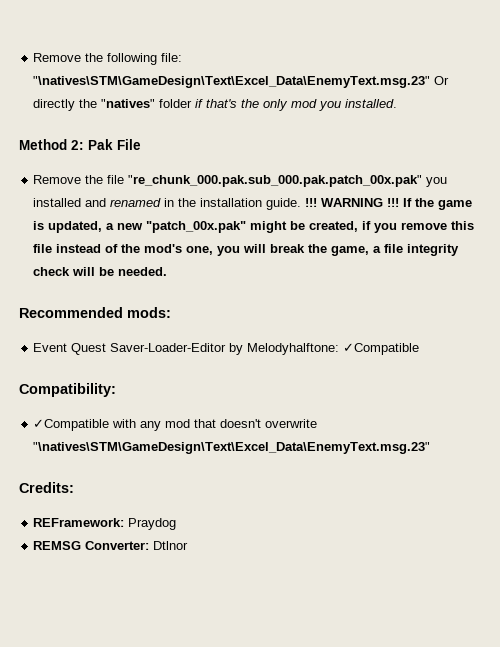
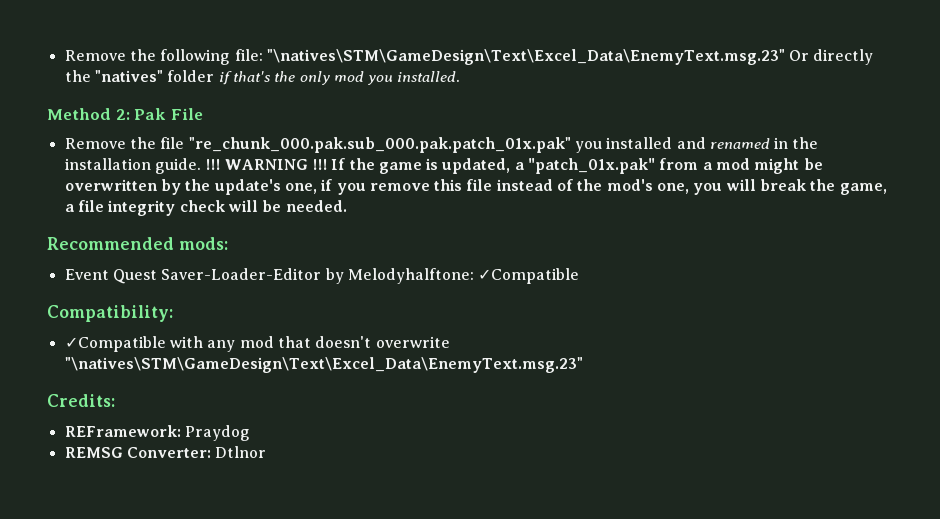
- Remove the file "re_chunk_000.pak.sub_000.pak.patch_00x.pak" you installed and renamed in the installation guide.
+ Remove the file "re_chunk_000.pak.sub_000.pak.patch_01x.pak" you installed and renamed in the installation guide.
- If the game is updated, a new "patch_00x.pak" might be created, if you remove this file instead of the mod's one, you will break the game, a file integrity check will be needed.
+ If the game is updated, a "patch_01x.pak" from a mod might be overwritten by the update's one, if you remove this file instead of the mod's one, you will break the game, a file integrity check will be needed.

